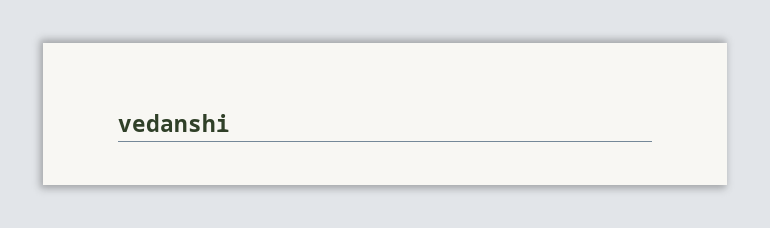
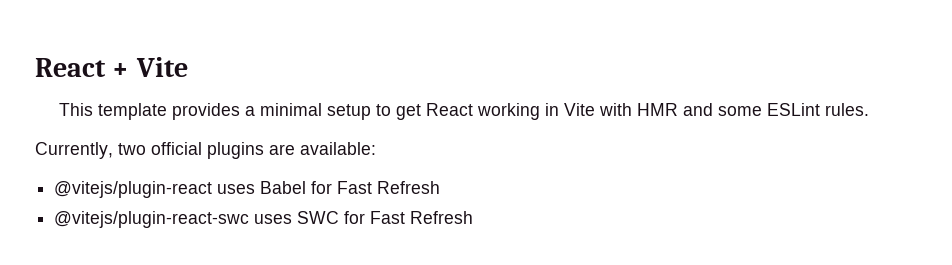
- vedanshi
+ React + Vite
+ This template provides a minimal setup to get React working in Vite with HMR and some ESLint rules.
+ Currently, two official plugins are available:
+ @vitejs/plugin-react uses Babel for Fast Refresh
+ @vitejs/plugin-react-swc uses SWC for Fast Refresh

